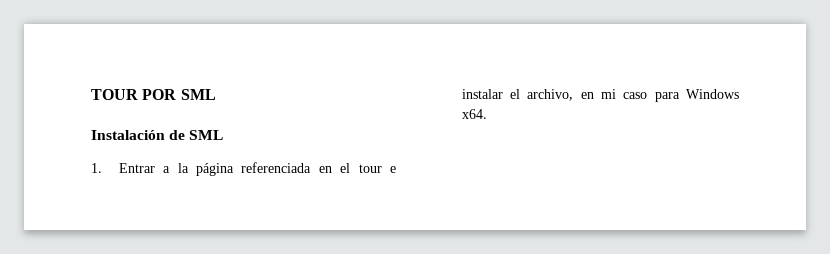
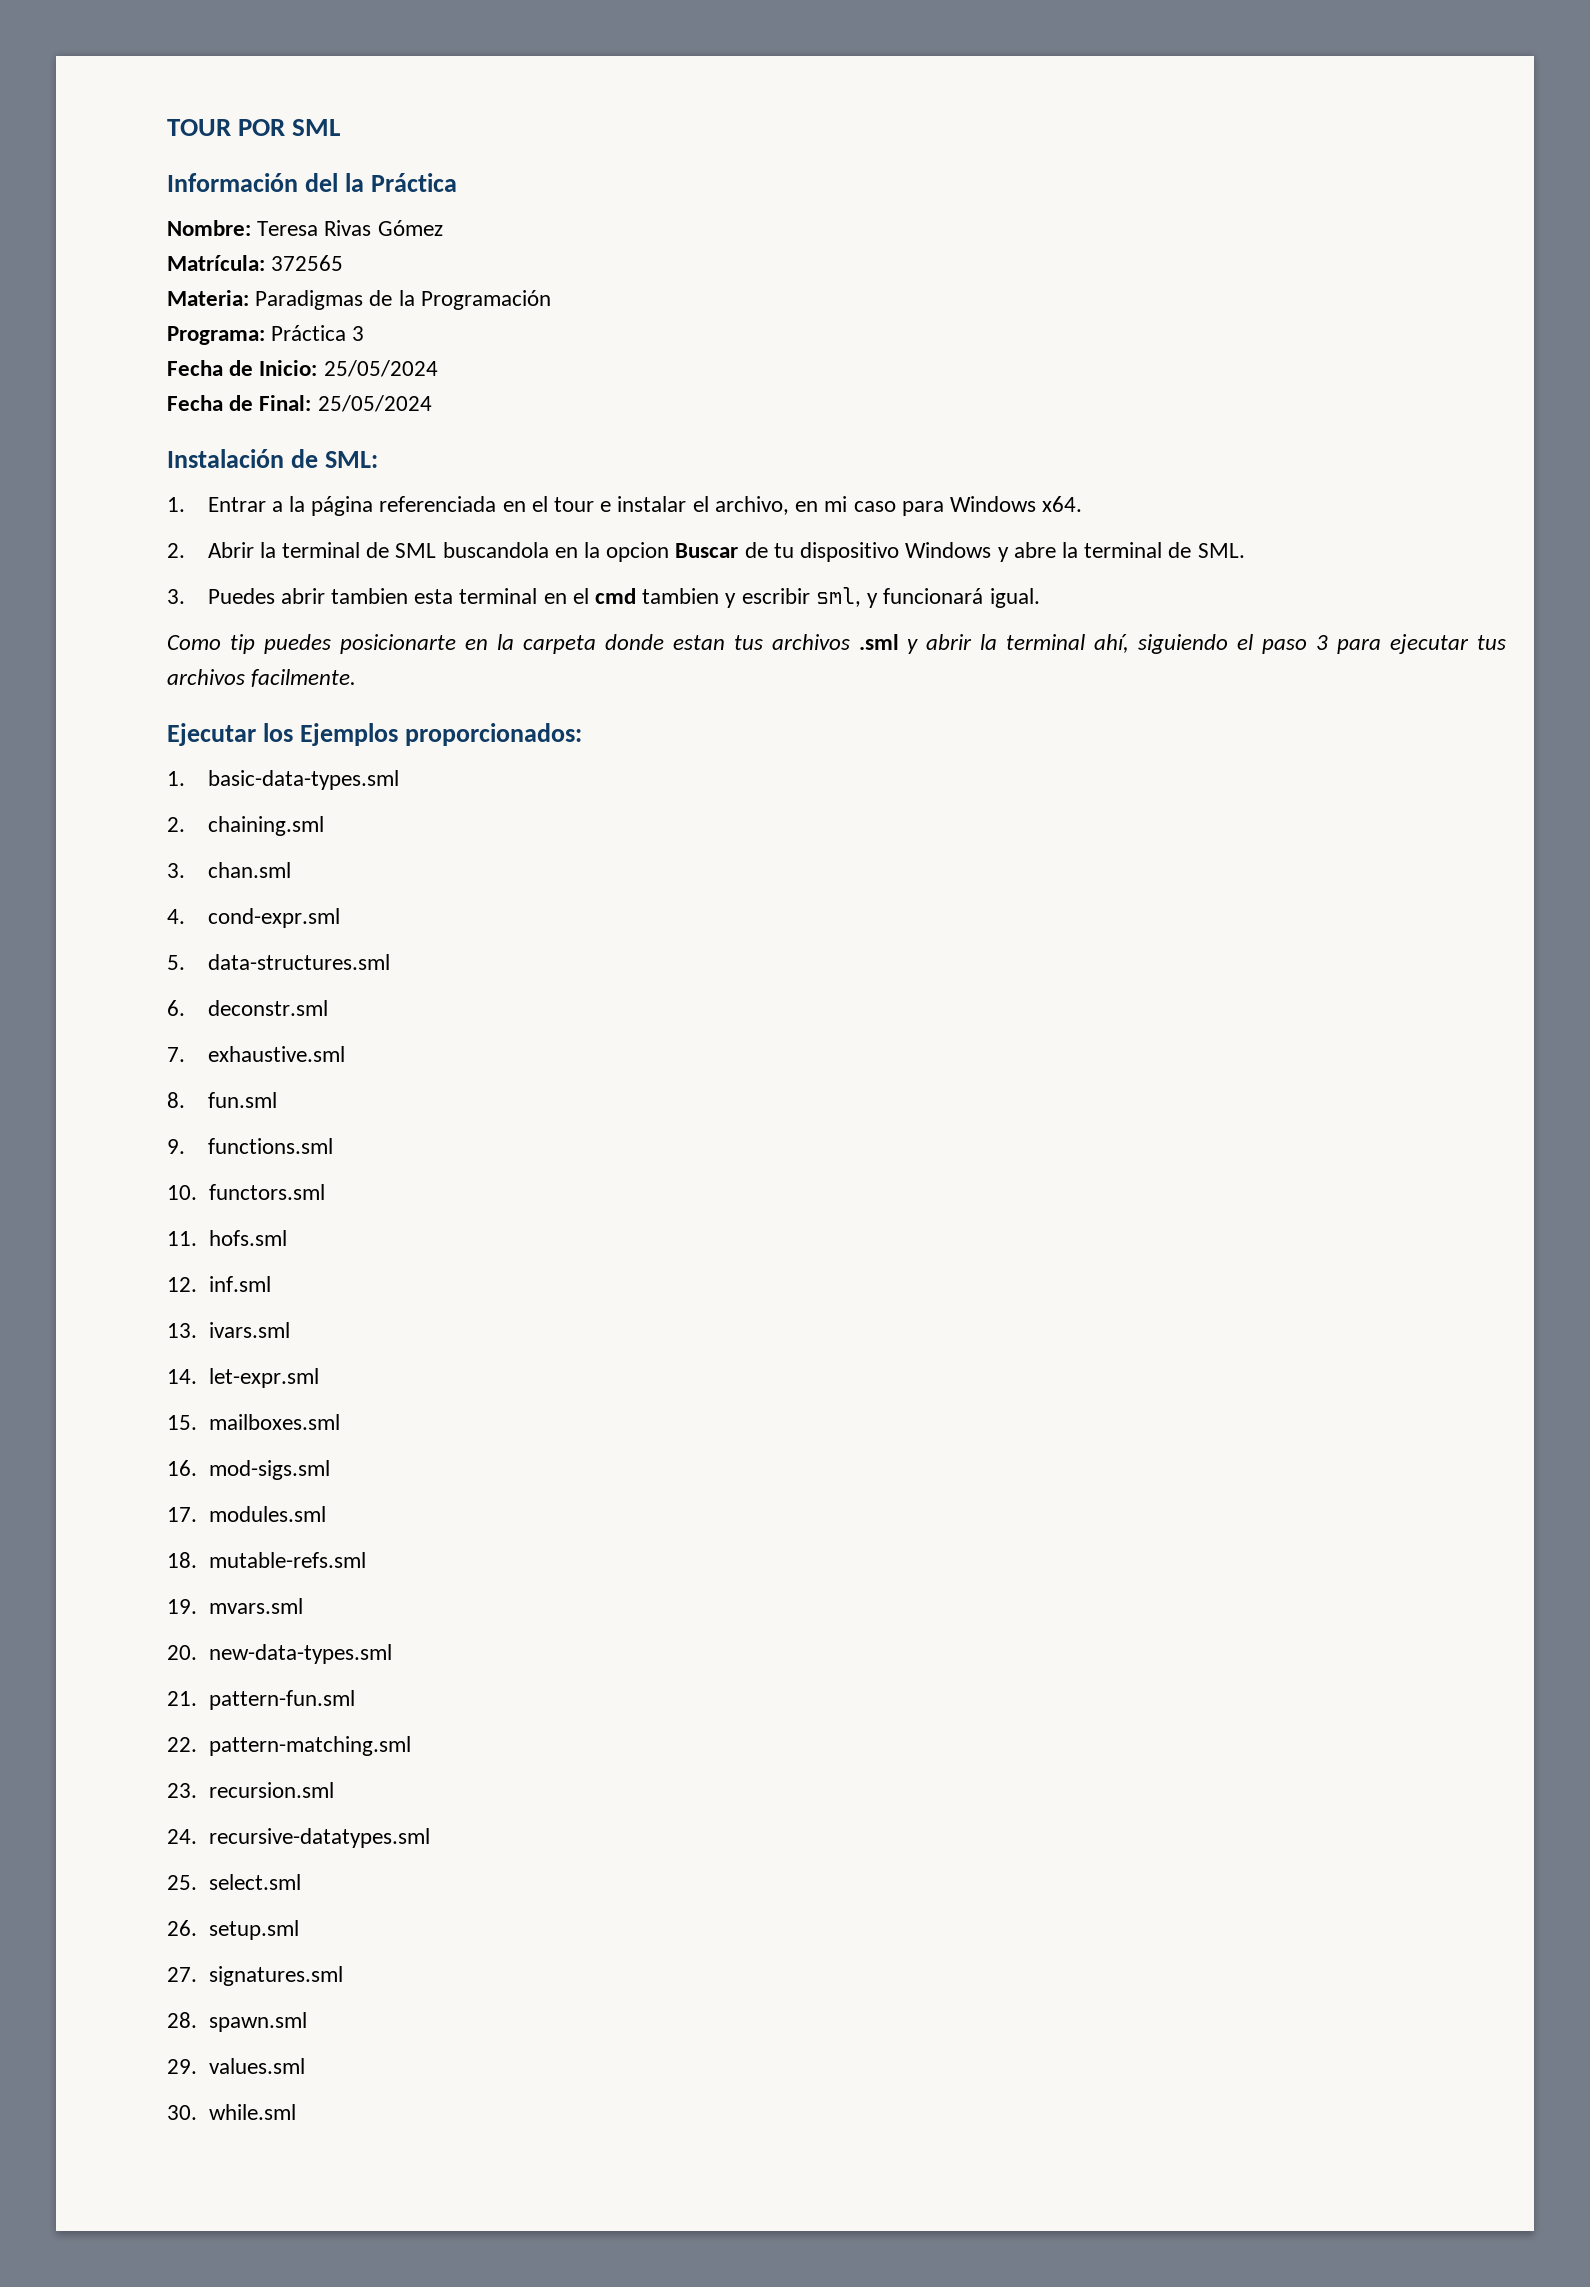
+ Información del la Práctica
+ Nombre: Teresa Rivas Gómez
+ Matrícula: 372565
+ Materia: Paradigmas de la Programación
+ Programa: Práctica 3
+ Fecha de Inicio: 25/05/2024
+ Fecha de Final: 25/05/2024
- Instalación de SML
+ Instalación de SML:
+ 2. Abrir la terminal de SML buscandola en la opcion Buscar de tu dispositivo Windows y abre la terminal de SML.
+ 3. Puedes abrir tambien esta terminal en el cmd tambien y escribir sml, y funcionará igual.
+ Como tip puedes posicionarte en la carpeta donde estan tus archivos .sml y abrir la terminal ahí, siguiendo el paso 3 para ejecutar tus archivos facilmente.
+ Ejecutar los Ejemplos proporcionados:
+ 1. basic-data-types.sml
+ 2. chaining.sml
+ 3. chan.sml
+ 4. cond-expr.sml
+ 5. data-structures.sml
+ 6. deconstr.sml
+ 7. exhaustive.sml
+ 8. fun.sml
+ 9. functions.sml
+ 10. functors.sml
+ 11. hofs.sml
+ 12. inf.sml
+ 13. ivars.sml
+ 14. let-expr.sml
+ 15. mailboxes.sml
+ 16. mod-sigs.sml
+ 17. modules.sml
+ 18. mutable-refs.sml
+ 19. mvars.sml
+ 20. new-data-types.sml
+ 21. pattern-fun.sml
+ 22. pattern-matching.sml
+ 23. recursion.sml
+ 24. recursive-datatypes.sml
+ 25. select.sml
+ 26. setup.sml
+ 27. signatures.sml
+ 28. spawn.sml
+ 29. values.sml
+ 30. while.sml

